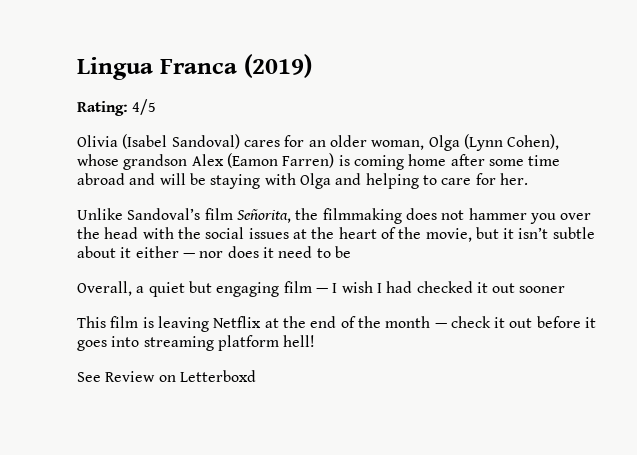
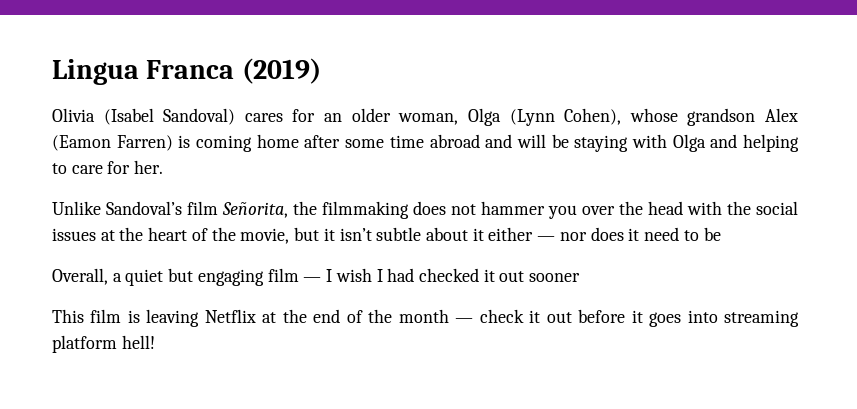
- Rating: 4/5
- See Review on Letterboxd

